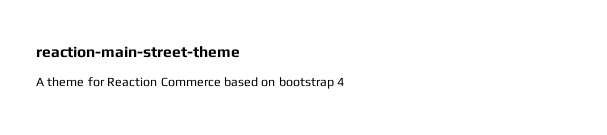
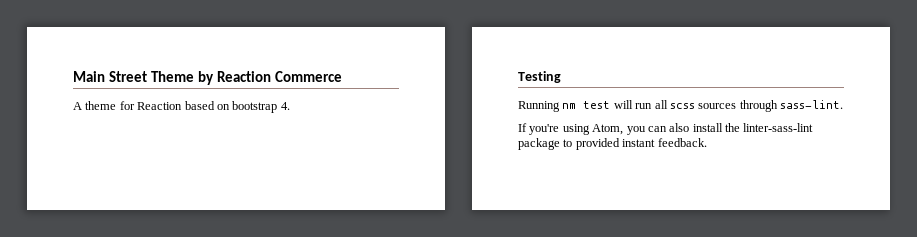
- reaction-main-street-theme
+ Main Street Theme by Reaction Commerce
- A theme for Reaction Commerce based on bootstrap 4
+ A theme for Reaction based on bootstrap 4.
+ Testing
+ Running nm test will run all scss sources through sass-lint.
+ If you're using Atom, you can also install the linter-sass-lint package to provided instant feedback.

